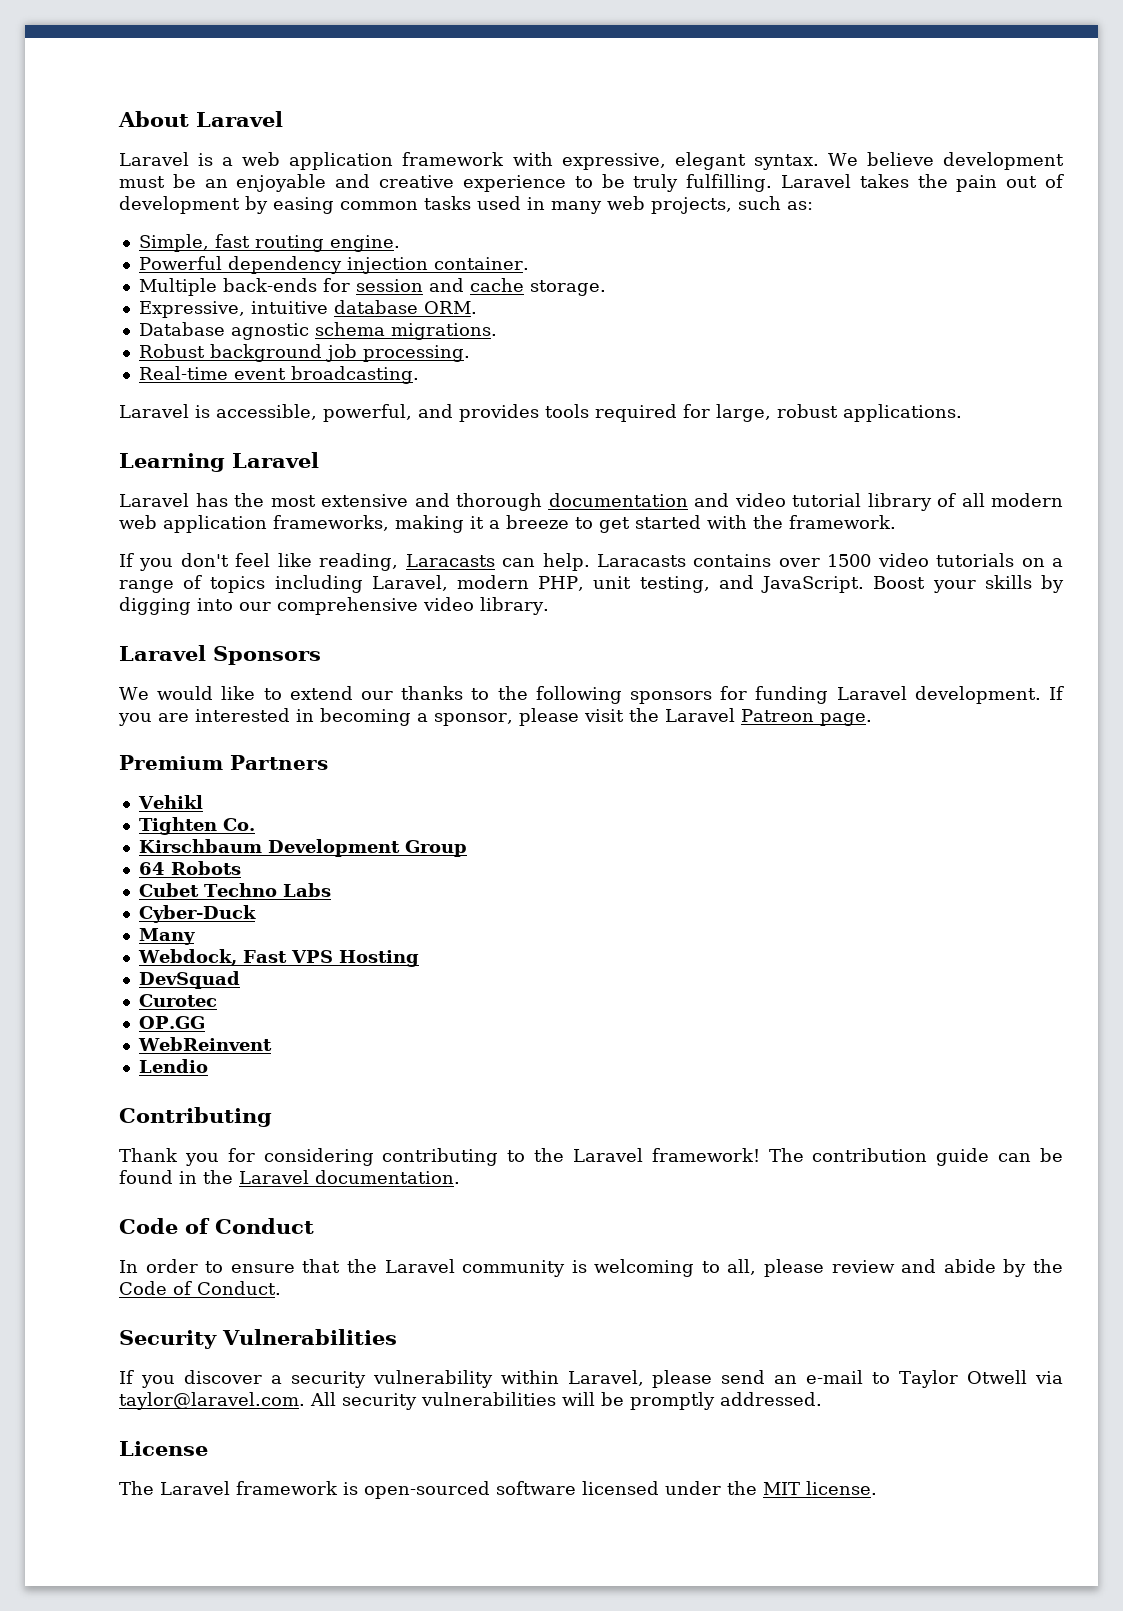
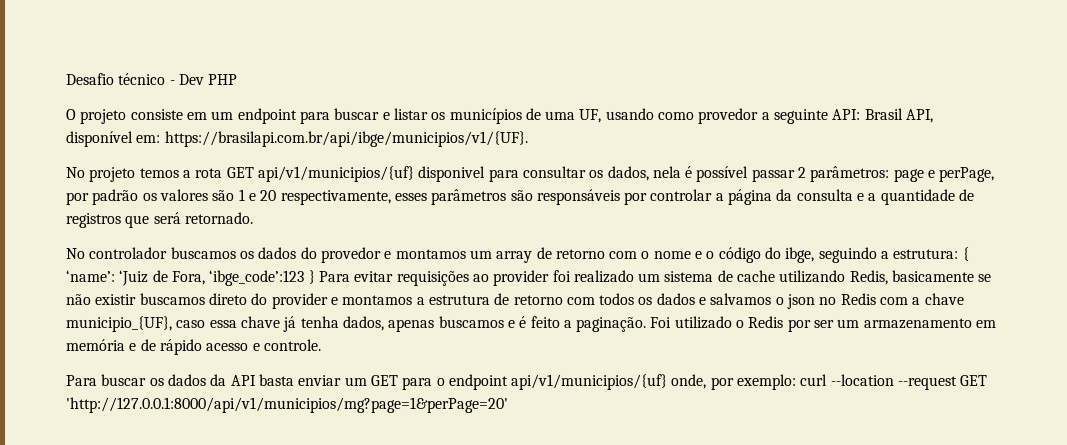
- About Laravel
- Laravel is a web application framework with expressive, elegant syntax. We believe development must be an enjoyable and creative experience to be truly fulfilling. Laravel takes the pain out of development by easing common tasks used in many web projects, such as:
- Simple, fast routing engine.
- Powerful dependency injection container.
- Multiple back-ends for session and cache storage.
- Expressive, intuitive database ORM.
- Database agnostic schema migrations.
- Robust background job processing.
- Real-time event broadcasting.
- Laravel is accessible, powerful, and provides tools required for large, robust applications.
- Learning Laravel
- Laravel has the most extensive and thorough documentation and video tutorial library of all modern web application frameworks, making it a breeze to get started with the framework.
- If you don't feel like reading, Laracasts can help. Laracasts contains over 1500 video tutorials on a range of topics including Laravel, modern PHP, unit testing, and JavaScript. Boost your skills by digging into our comprehensive video library.
- Laravel Sponsors
- We would like to extend our thanks to the following sponsors for funding Laravel development. If you are interested in becoming a sponsor, please visit the Laravel Patreon page.
- Premium Partners
- Vehikl
- Tighten Co.
- Kirschbaum Development Group
- 64 Robots
- Cubet Techno Labs
- Cyber-Duck
- Many
- Webdock, Fast VPS Hosting
- DevSquad
- Curotec
- OP.GG
- WebReinvent
- Lendio
- Contributing
- Thank you for considering contributing to the Laravel framework! The contribution guide can be found in the Laravel documentation.
- Code of Conduct
- In order to ensure that the Laravel community is welcoming to all, please review and abide by the Code of Conduct.
- Security Vulnerabilities
- If you discover a security vulnerability within Laravel, please send an e-mail to Taylor Otwell via taylor@laravel.com. All security vulnerabilities will be promptly addressed.
- License
- The Laravel framework is open-sourced software licensed under the MIT license.
+ Desafio técnico - Dev PHP
+ O projeto consiste em um endpoint para buscar e listar os municípios de uma UF, usando como provedor a seguinte API: Brasil API, disponível em: https://brasilapi.com.br/api/ibge/municipios/v1/{UF}.
+ No projeto temos a rota GET api/v1/municipios/{uf} disponivel para consultar os dados, nela é possível passar 2 parâmetros: page e perPage, por padrão os valores são 1 e 20 respectivamente, esses parâmetros são responsáveis por controlar a página da consulta e a quantidade de registros que será retornado.
+ No controlador buscamos os dados do provedor e montamos um array de retorno com o nome e o código do ibge, seguindo a estrutura: { ‘name’: ‘Juiz de Fora, ‘ibge_code’:123 } Para evitar requisições ao provider foi realizado um sistema de cache utilizando Redis, basicamente se não existir buscamos direto do provider e montamos a estrutura de retorno com todos os dados e salvamos o json no Redis com a chave municipio_{UF}, caso essa chave já tenha dados, apenas buscamos e é feito a paginação. Foi utilizado o Redis por ser um armazenamento em memória e de rápido acesso e controle.
+ Para buscar os dados da API basta enviar um GET para o endpoint api/v1/municipios/{uf} onde, por exemplo: curl --location --request GET 'http://127.0.0.1:8000/api/v1/municipios/mg?page=1&perPage=20'

